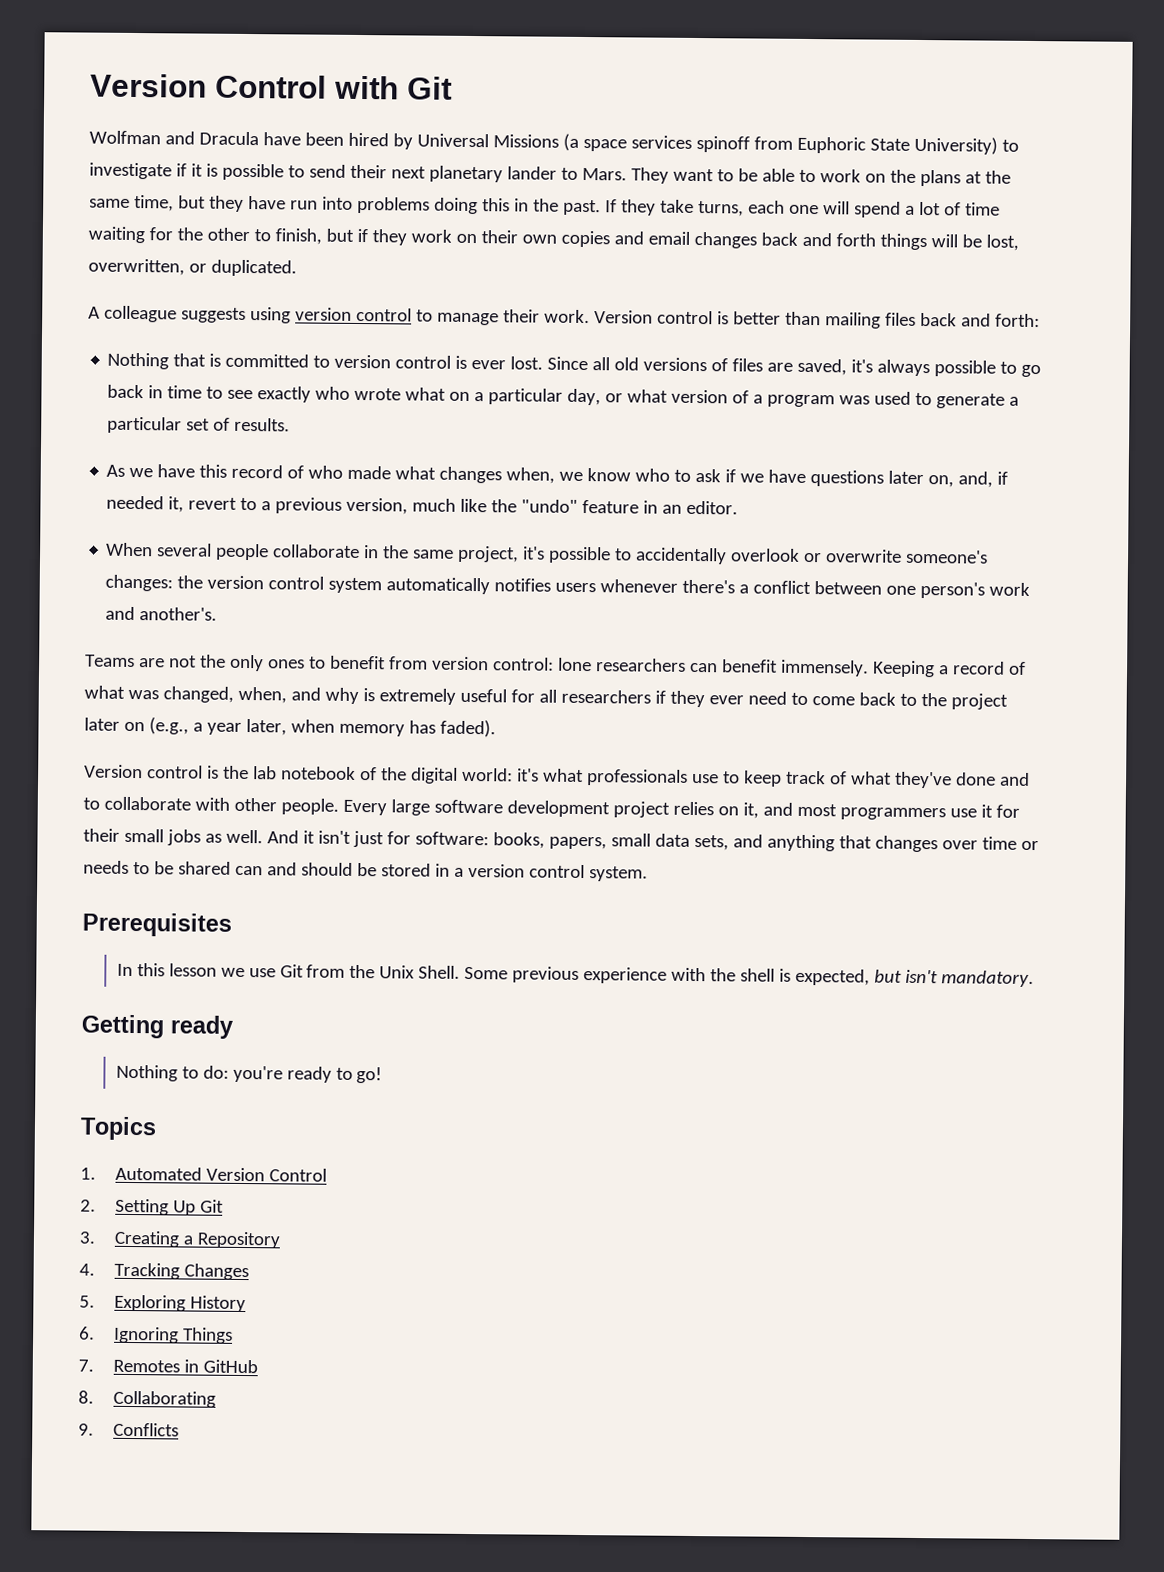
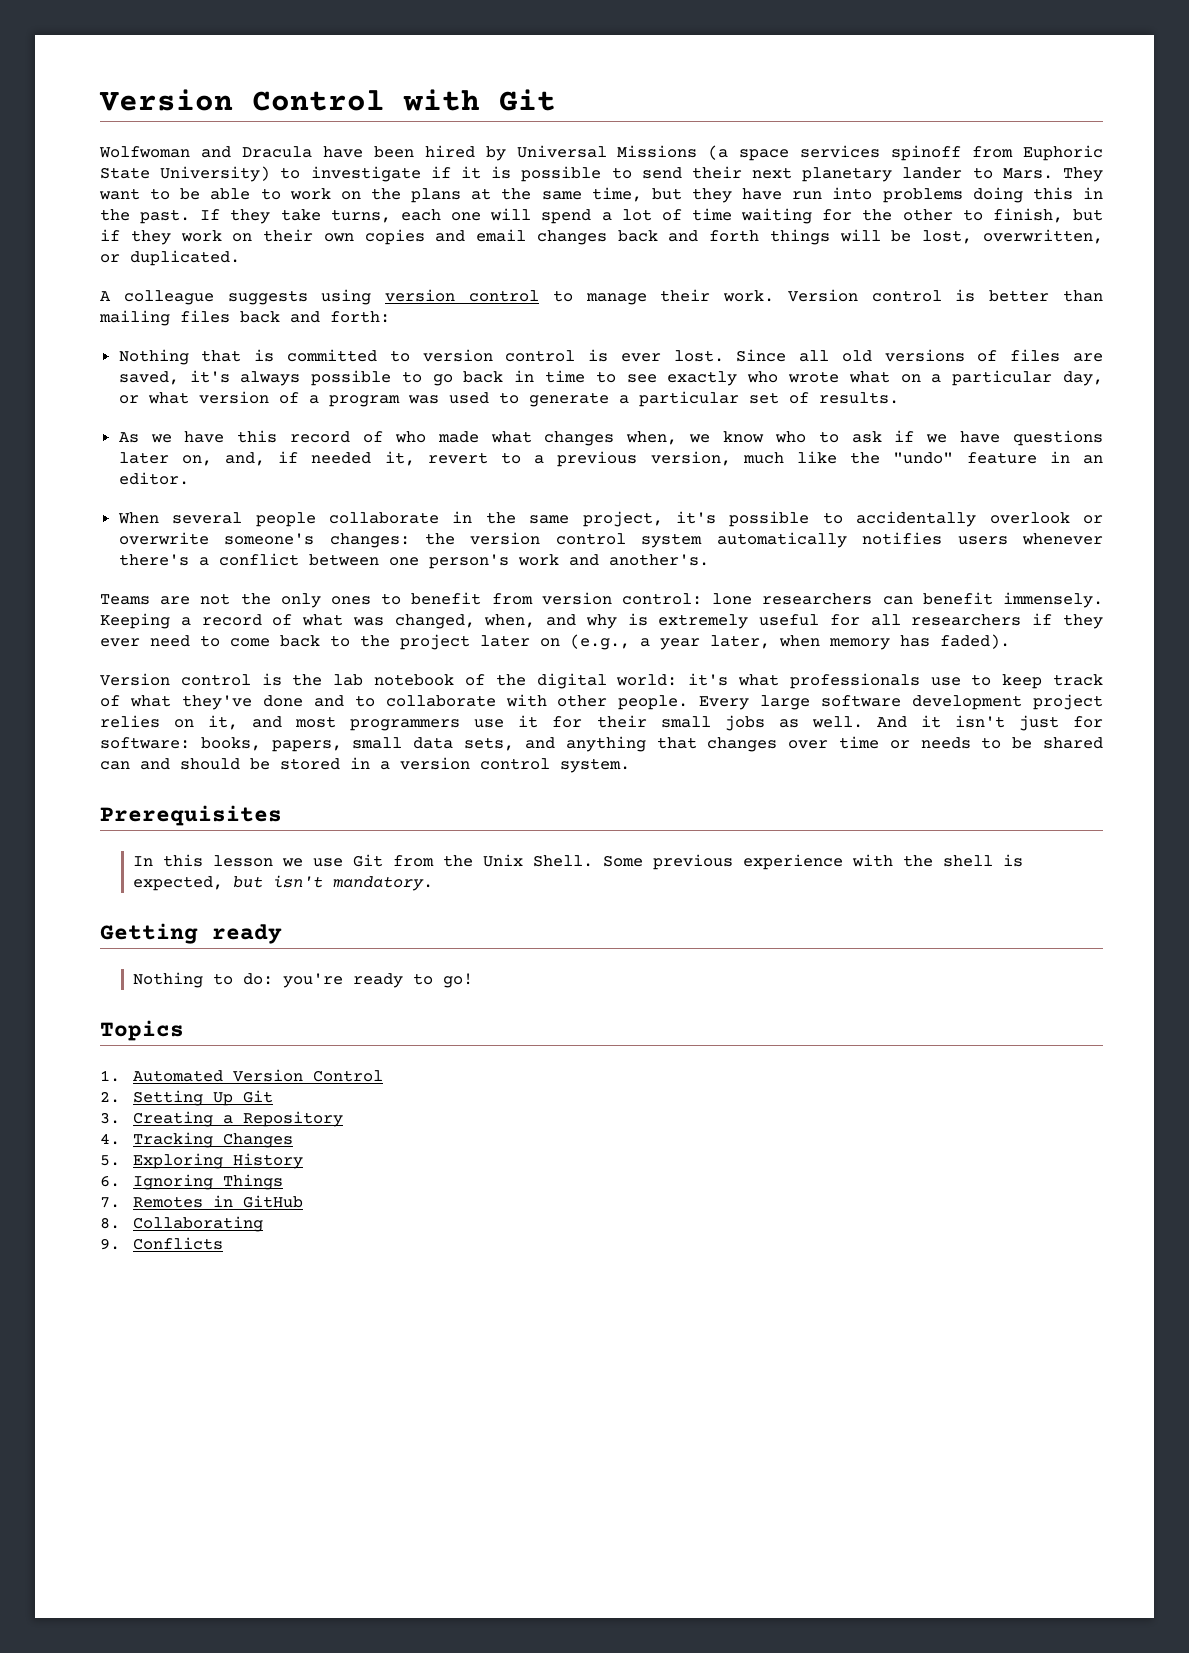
- Wolfman and Dracula have been hired by Universal Missions (a space services spinoff from Euphoric State University) to investigate if it is possible to send their next planetary lander to Mars.
+ Wolfwoman and Dracula have been hired by Universal Missions (a space services spinoff from Euphoric State University) to investigate if it is possible to send their next planetary lander to Mars.

